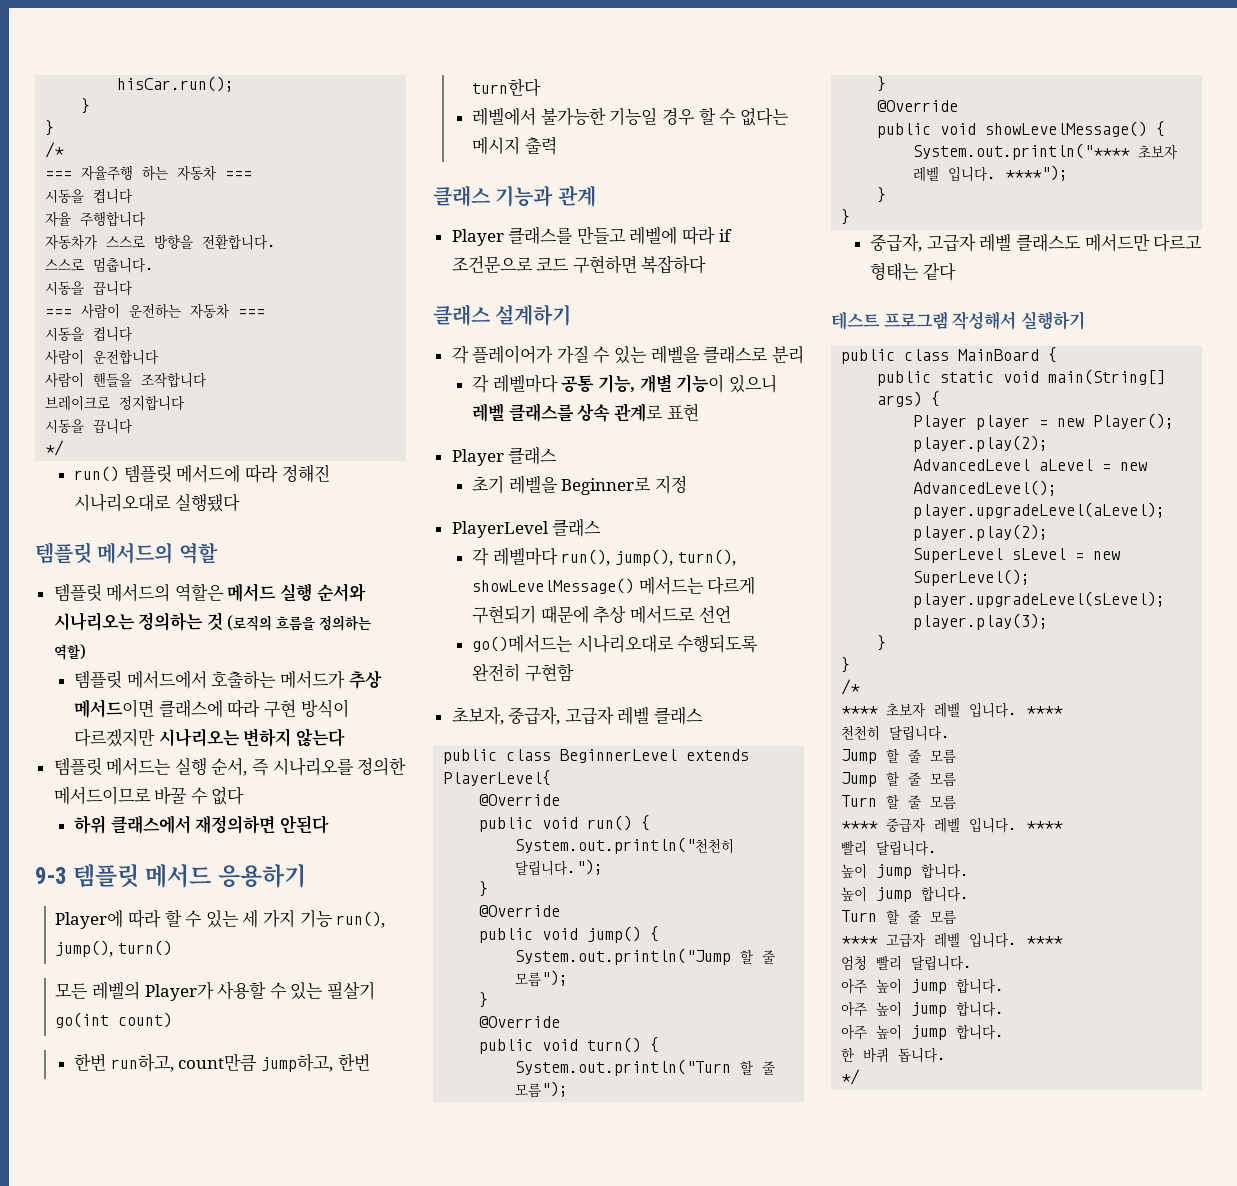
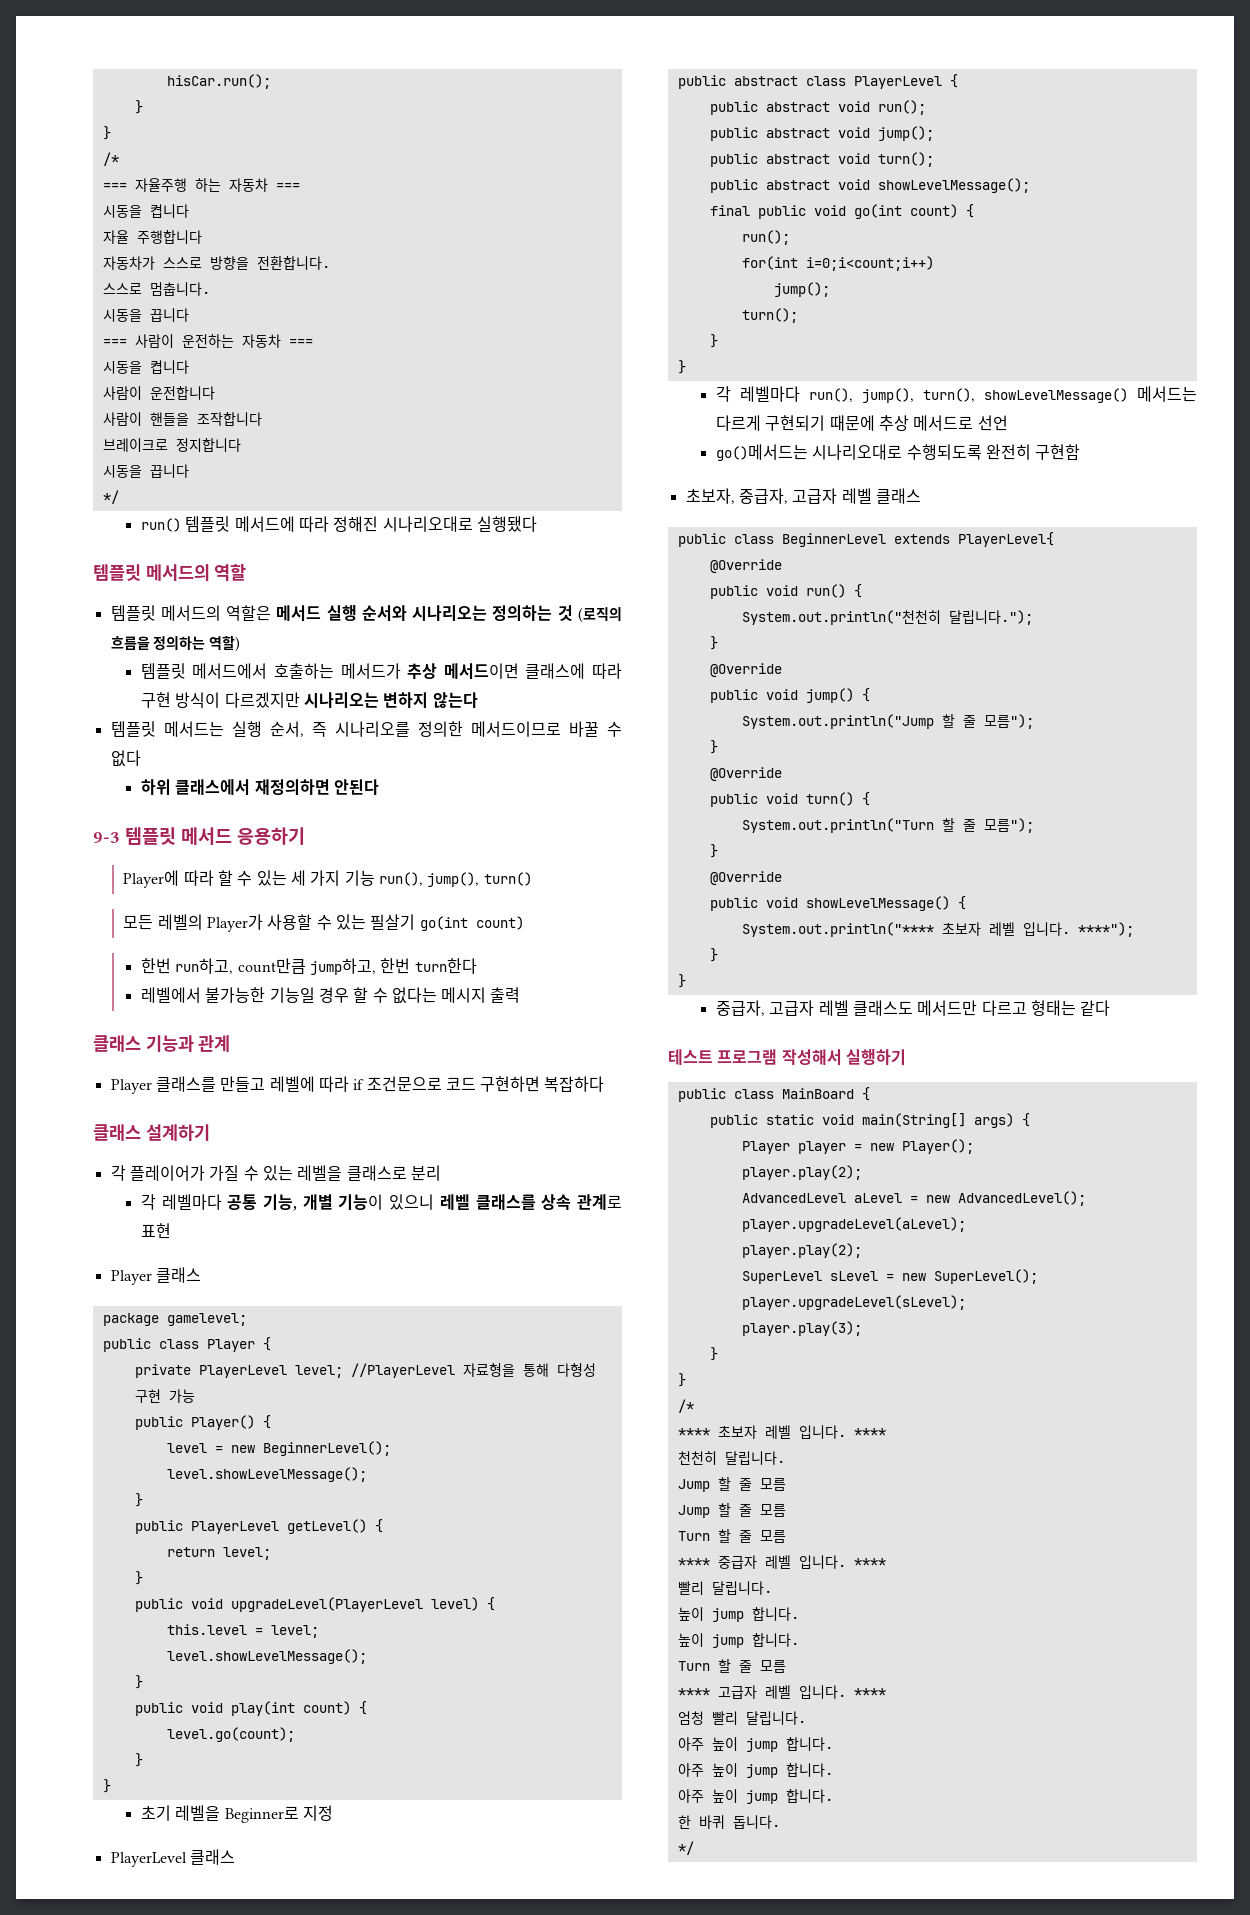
+ package gamelevel;
+ public class Player {
+ private PlayerLevel level; //PlayerLevel 자료형을 통해 다형성 구현 가능
+ public Player() {
+ level = new BeginnerLevel();
+ level.showLevelMessage();
+ }
+ public PlayerLevel getLevel() {
+ return level;
+ }
+ public void upgradeLevel(PlayerLevel level) {
+ this.level = level;
+ level.showLevelMessage();
+ }
+ public void play(int count) {
+ level.go(count);
+ }
+ }
+ public abstract class PlayerLevel {
+ public abstract void run();
+ public abstract void jump();
+ public abstract void turn();
+ public abstract void showLevelMessage();
+ final public void go(int count) {
+ run();
+ for(int i=0;i<count;i++)
+ jump();
+ turn();
+ }
+ }

